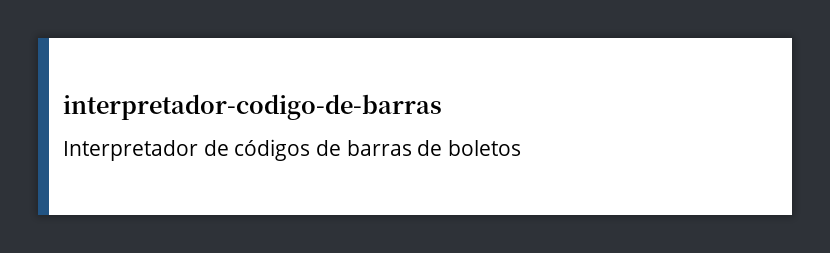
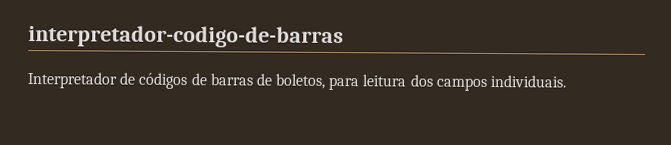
- Interpretador de códigos de barras de boletos
+ Interpretador de códigos de barras de boletos, para leitura dos campos individuais.

